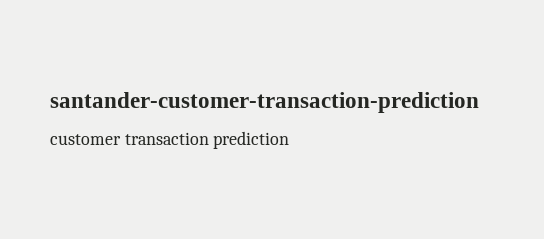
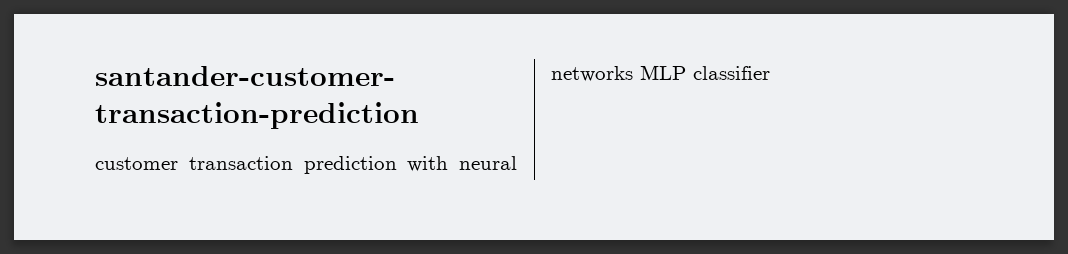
- customer transaction prediction
+ customer transaction prediction with neural networks MLP classifier

